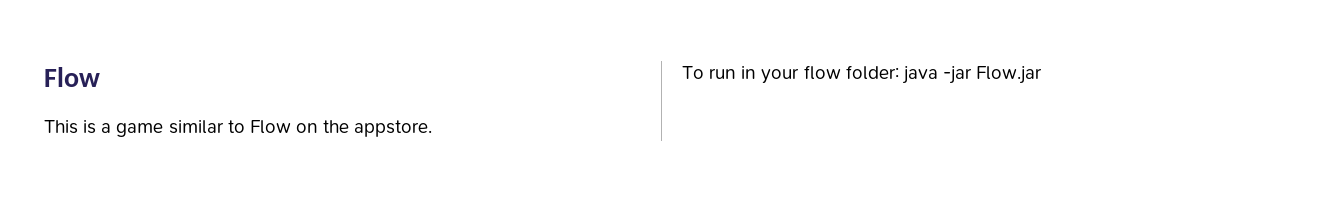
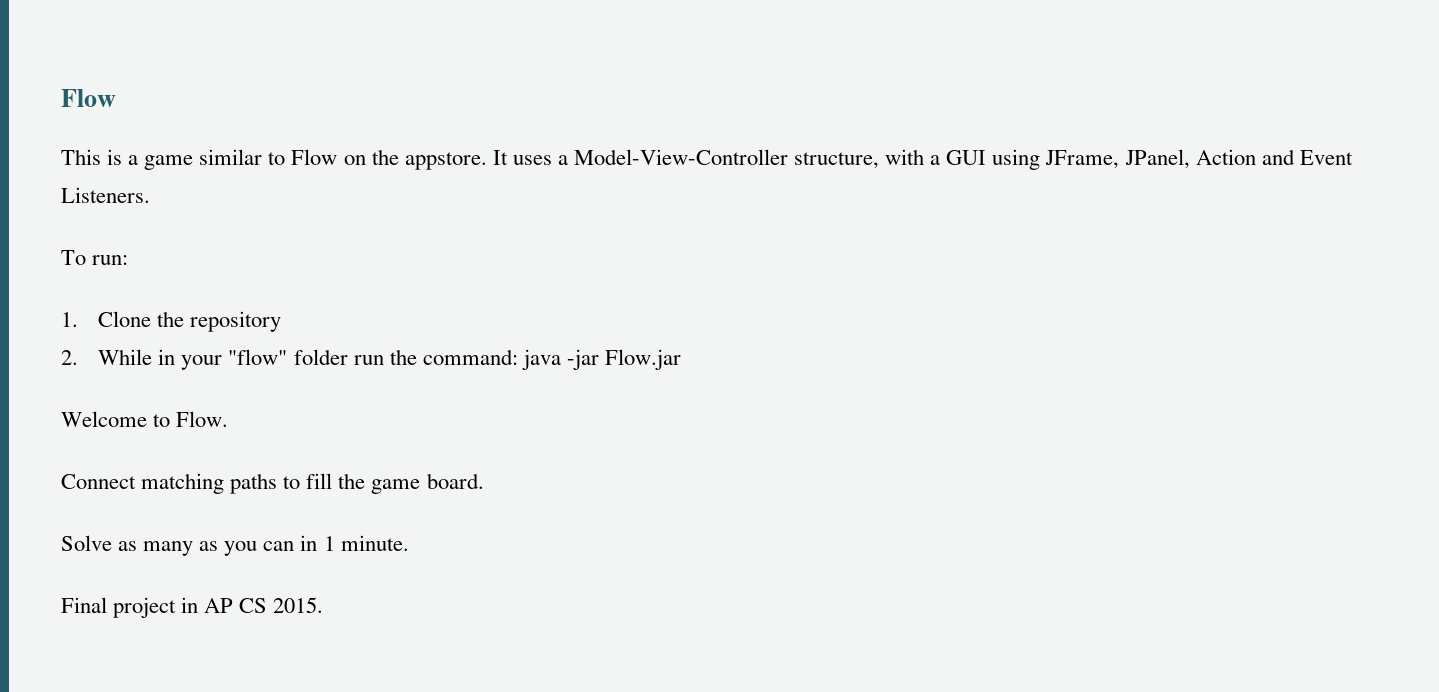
- This is a game similar to Flow on the appstore.
- To run in your flow folder: java -jar Flow.jar
+ This is a game similar to Flow on the appstore. It uses a Model-View-Controller structure, with a GUI using JFrame, JPanel, Action and Event Listeners.
+ To run:
+ 1. Clone the repository
+ 2. While in your "flow" folder run the command: java -jar Flow.jar
+ Welcome to Flow.
+ Connect matching paths to fill the game board.
+ Solve as many as you can in 1 minute.
+ Final project in AP CS 2015.

